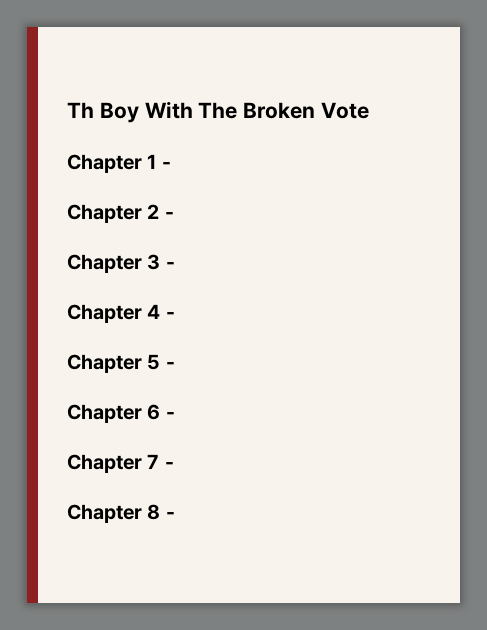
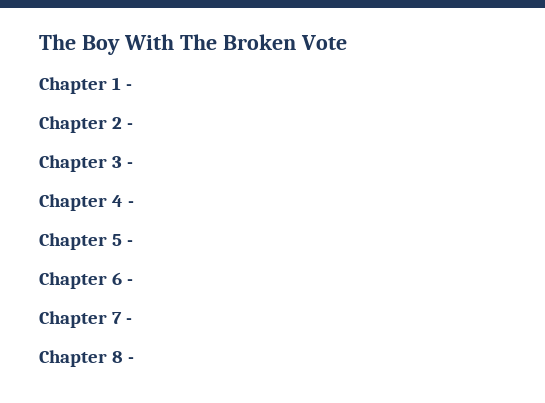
- Th Boy With The Broken Vote
+ The Boy With The Broken Vote

